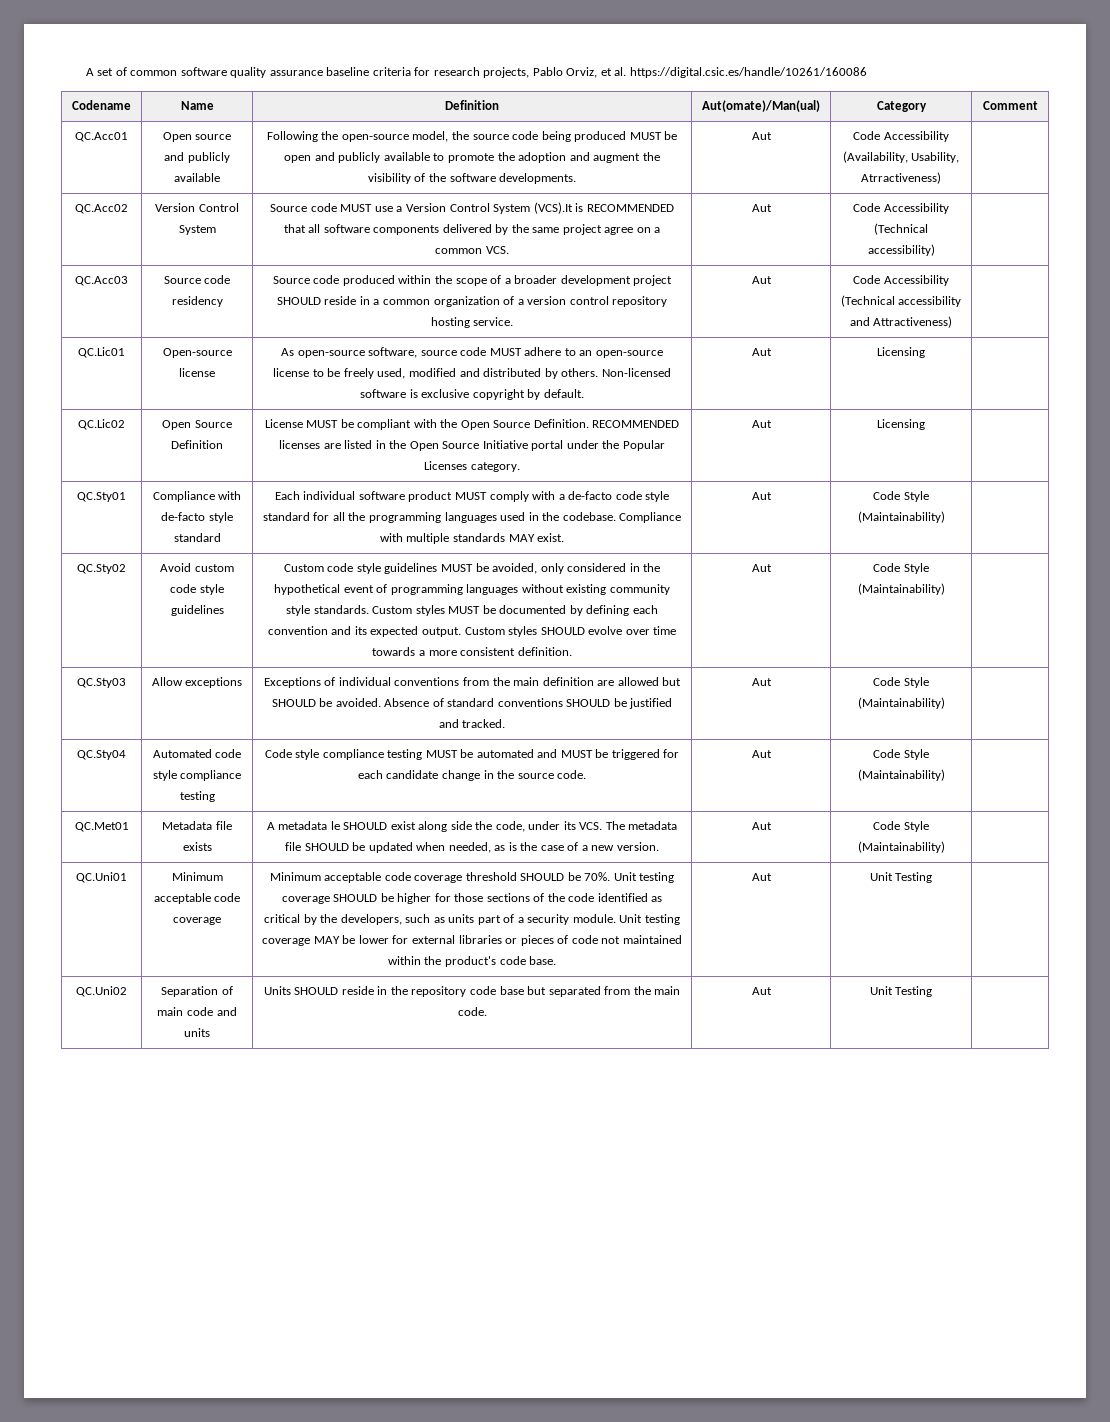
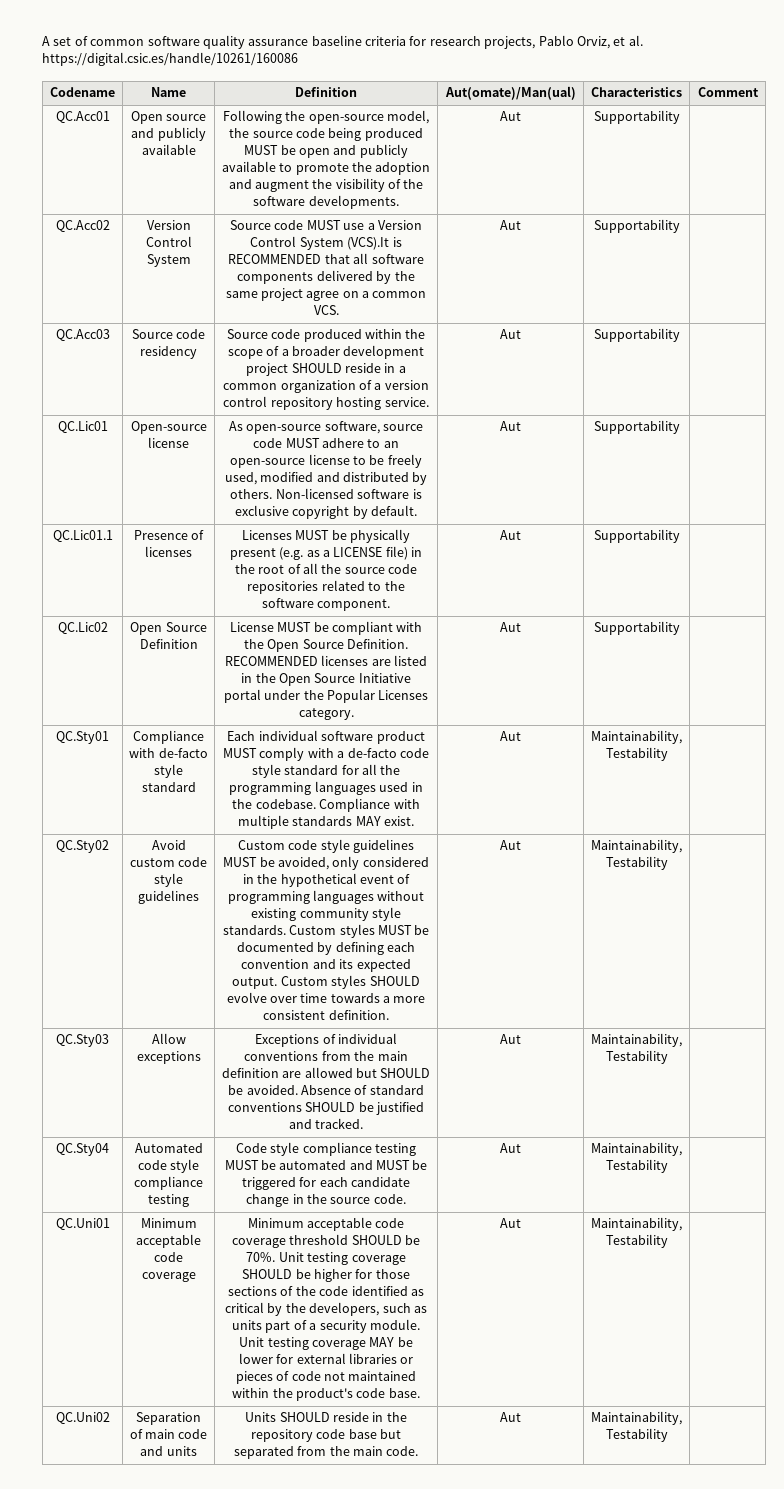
- Codename | Name | Definition | Aut(omate)/Man(ual) | Category | Comment
+ Codename | Name | Definition | Aut(omate)/Man(ual) | Characteristics | Comment
- QC.Acc01 | Open source and publicly available | Following the open-source model, the source code being produced MUST be open and publicly available to promote the adoption and augment the visibility of the software developments. | Aut | Code Accessibility (Availability, Usability, Atrractiveness) |
+ QC.Acc01 | Open source and publicly available | Following the open-source model, the source code being produced MUST be open and publicly available to promote the adoption and augment the visibility of the software developments. | Aut | Supportability |
- QC.Acc02 | Version Control System | Source code MUST use a Version Control System (VCS).It is RECOMMENDED that all software components delivered by the same project agree on a common VCS. | Aut | Code Accessibility (Technical accessibility) |
+ QC.Acc02 | Version Control System | Source code MUST use a Version Control System (VCS).It is RECOMMENDED that all software components delivered by the same project agree on a common VCS. | Aut | Supportability |
- QC.Acc03 | Source code residency | Source code produced within the scope of a broader development project SHOULD reside in a common organization of a version control repository hosting service. | Aut | Code Accessibility (Technical accessibility and Attractiveness) |
+ QC.Acc03 | Source code residency | Source code produced within the scope of a broader development project SHOULD reside in a common organization of a version control repository hosting service. | Aut | Supportability |
- QC.Lic01 | Open-source license | As open-source software, source code MUST adhere to an open-source license to be freely used, modified and distributed by others. Non-licensed software is exclusive copyright by default. | Aut | Licensing |
+ QC.Lic01 | Open-source license | As open-source software, source code MUST adhere to an open-source license to be freely used, modified and distributed by others. Non-licensed software is exclusive copyright by default. | Aut | Supportability |
+ QC.Lic01.1 | Presence of licenses | Licenses MUST be physically present (e.g. as a LICENSE file) in the root of all the source code repositories related to the software component. | Aut | Supportability |
- QC.Lic02 | Open Source Definition | License MUST be compliant with the Open Source Definition. RECOMMENDED licenses are listed in the Open Source Initiative portal under the Popular Licenses category. | Aut | Licensing |
+ QC.Lic02 | Open Source Definition | License MUST be compliant with the Open Source Definition. RECOMMENDED licenses are listed in the Open Source Initiative portal under the Popular Licenses category. | Aut | Supportability |
- QC.Sty01 | Compliance with de-facto style standard | Each individual software product MUST comply with a de-facto code style standard for all the programming languages used in the codebase. Compliance with multiple standards MAY exist. | Aut | Code Style (Maintainability) |
+ QC.Sty01 | Compliance with de-facto style standard | Each individual software product MUST comply with a de-facto code style standard for all the programming languages used in the codebase. Compliance with multiple standards MAY exist. | Aut | Maintainability, Testability |
- Custom styles SHOULD evolve over time towards a more consistent definition. | Aut | Code Style (Maintainability)
+ Custom styles SHOULD evolve over time towards a more consistent definition. | Aut | Maintainability, Testability
- QC.Sty03 | Allow exceptions | Exceptions of individual conventions from the main definition are allowed but SHOULD be avoided. Absence of standard conventions SHOULD be justified and tracked. | Aut | Code Style (Maintainability) |
+ QC.Sty03 | Allow exceptions | Exceptions of individual conventions from the main definition are allowed but SHOULD be avoided. Absence of standard conventions SHOULD be justified and tracked. | Aut | Maintainability, Testability |
- QC.Sty04 | Automated code style compliance testing | Code style compliance testing MUST be automated and MUST be triggered for each candidate change in the source code. | Aut | Code Style (Maintainability) |
- QC.Met01 | Metadata file exists | A metadata le SHOULD exist along side the code, under its VCS. The metadata file SHOULD be updated when needed, as is the case of a new version. | Aut | Code Style (Maintainability) |
+ QC.Sty04 | Automated code style compliance testing | Code style compliance testing MUST be automated and MUST be triggered for each candidate change in the source code. | Aut | Maintainability, Testability |
- Unit testing coverage MAY be lower for external libraries or pieces of code not maintained within the product's code base. | Aut | Unit Testing
+ Unit testing coverage MAY be lower for external libraries or pieces of code not maintained within the product's code base. | Aut | Maintainability, Testability
- QC.Uni02 | Separation of main code and units | Units SHOULD reside in the repository code base but separated from the main code. | Aut | Unit Testing |
+ QC.Uni02 | Separation of main code and units | Units SHOULD reside in the repository code base but separated from the main code. | Aut | Maintainability, Testability |

